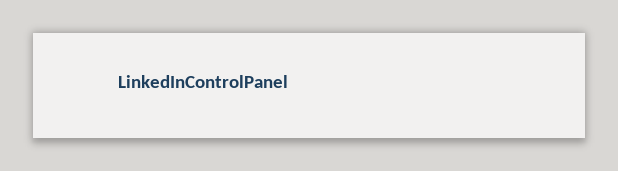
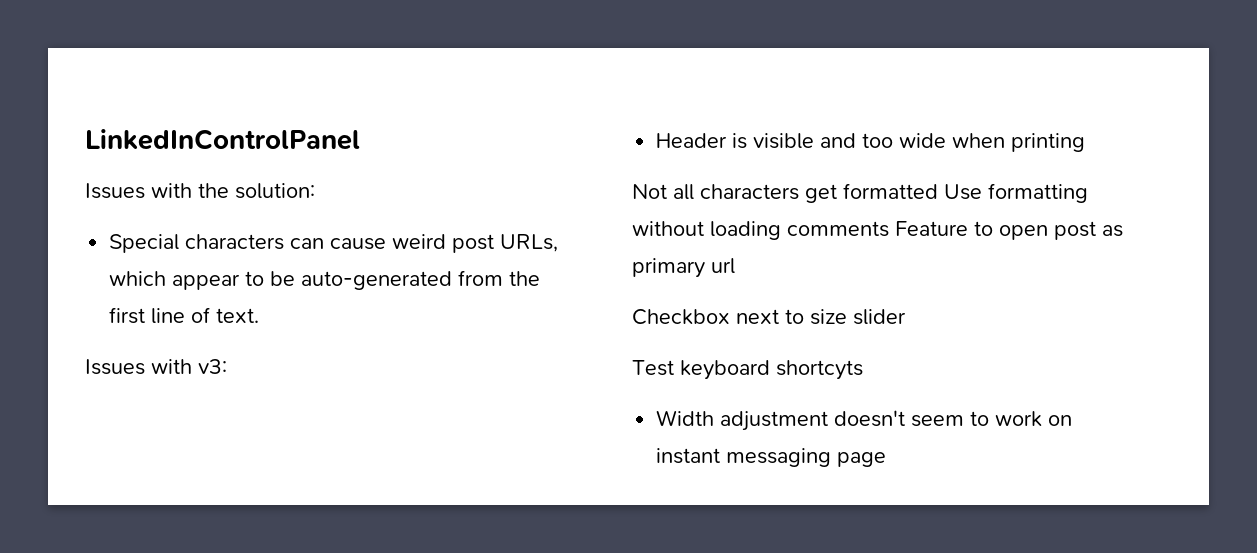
+ Issues with the solution:
+ Special characters can cause weird post URLs, which appear to be auto-generated from the first line of text.
+ Issues with v3:
+ Header is visible and too wide when printing
+ Not all characters get formatted Use formatting without loading comments Feature to open post as primary url
+ Checkbox next to size slider
+ Test keyboard shortcyts
+ Width adjustment doesn't seem to work on instant messaging page

